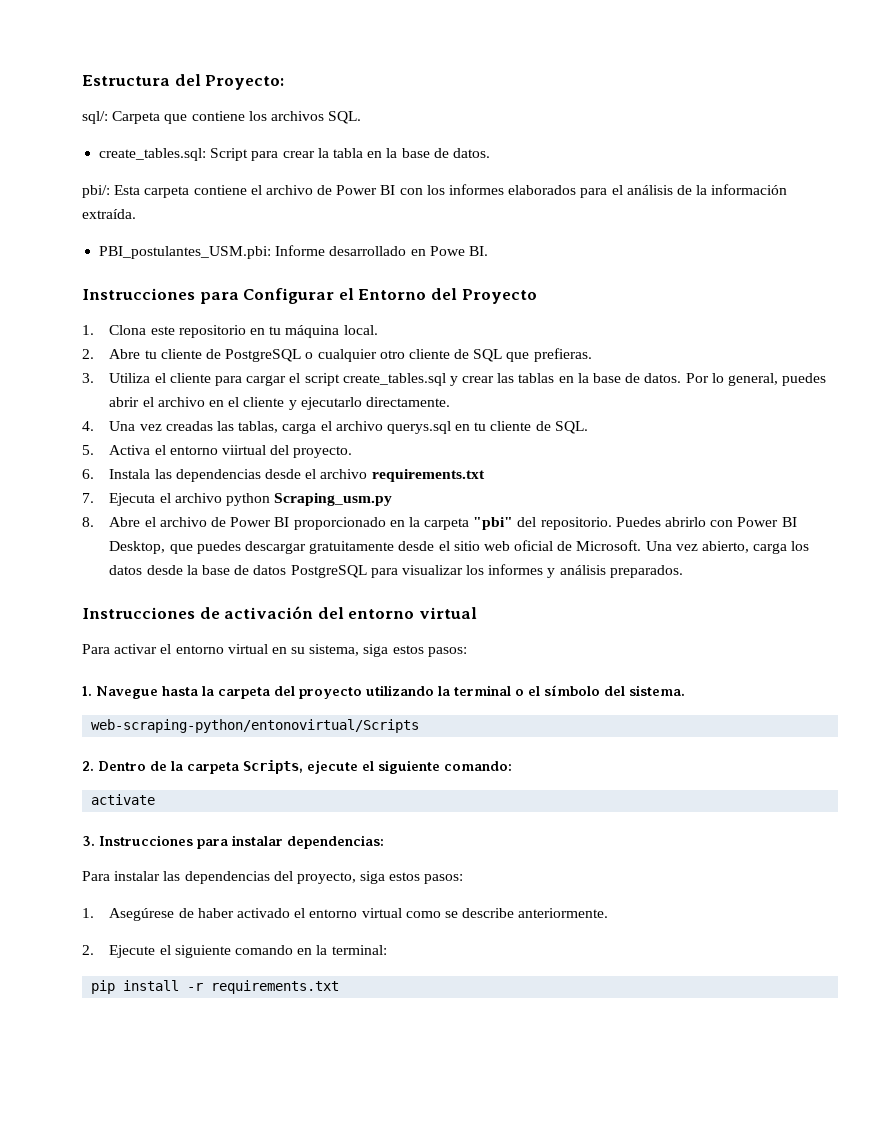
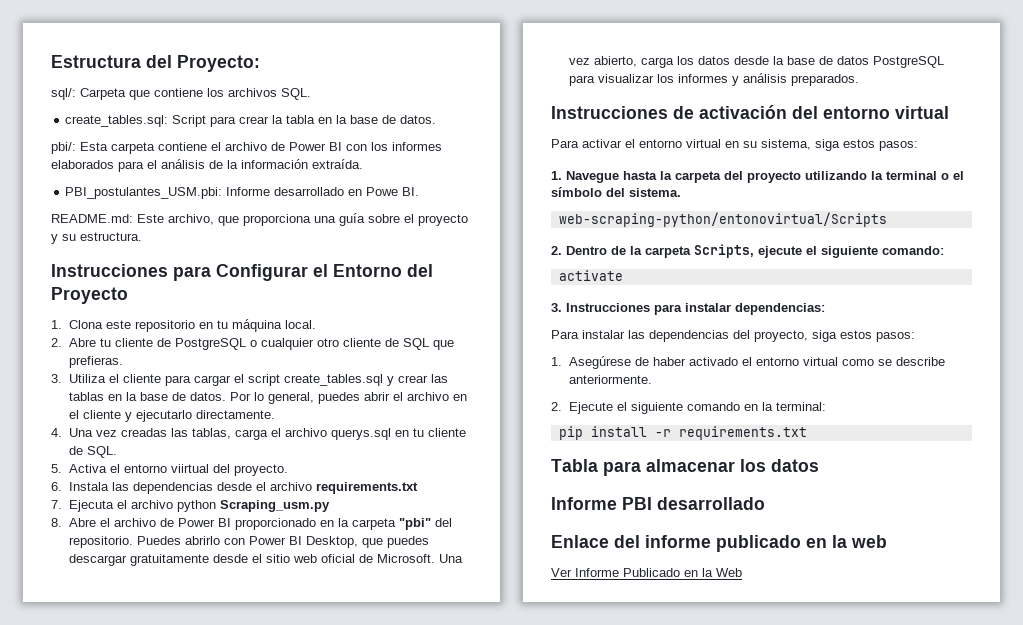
+ README.md: Este archivo, que proporciona una guía sobre el proyecto y su estructura.
+ Tabla para almacenar los datos
+ Informe PBI desarrollado
+ Enlace del informe publicado en la web
+ Ver Informe Publicado en la Web

